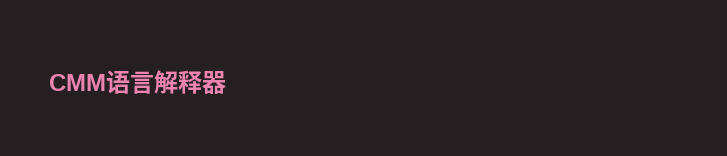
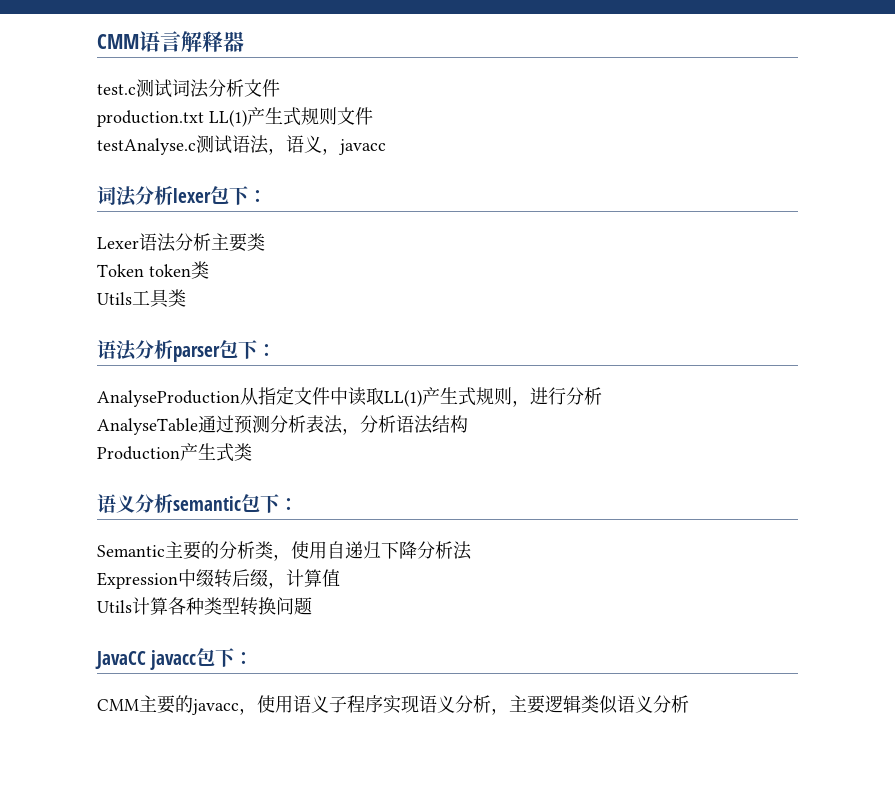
+ test.c测试词法分析文件
+ production.txt LL(1)产生式规则文件
+ testAnalyse.c测试语法，语义，javacc
+ 词法分析lexer包下：
+ Lexer语法分析主要类
+ Token token类
+ Utils工具类
+ 语法分析parser包下：
+ AnalyseProduction从指定文件中读取LL(1)产生式规则，进行分析
+ AnalyseTable通过预测分析表法，分析语法结构
+ Production产生式类
+ 语义分析semantic包下：
+ Semantic主要的分析类，使用自递归下降分析法
+ Expression中缀转后缀，计算值
+ Utils计算各种类型转换问题
+ JavaCC javacc包下：
+ CMM主要的javacc，使用语义子程序实现语义分析，主要逻辑类似语义分析

